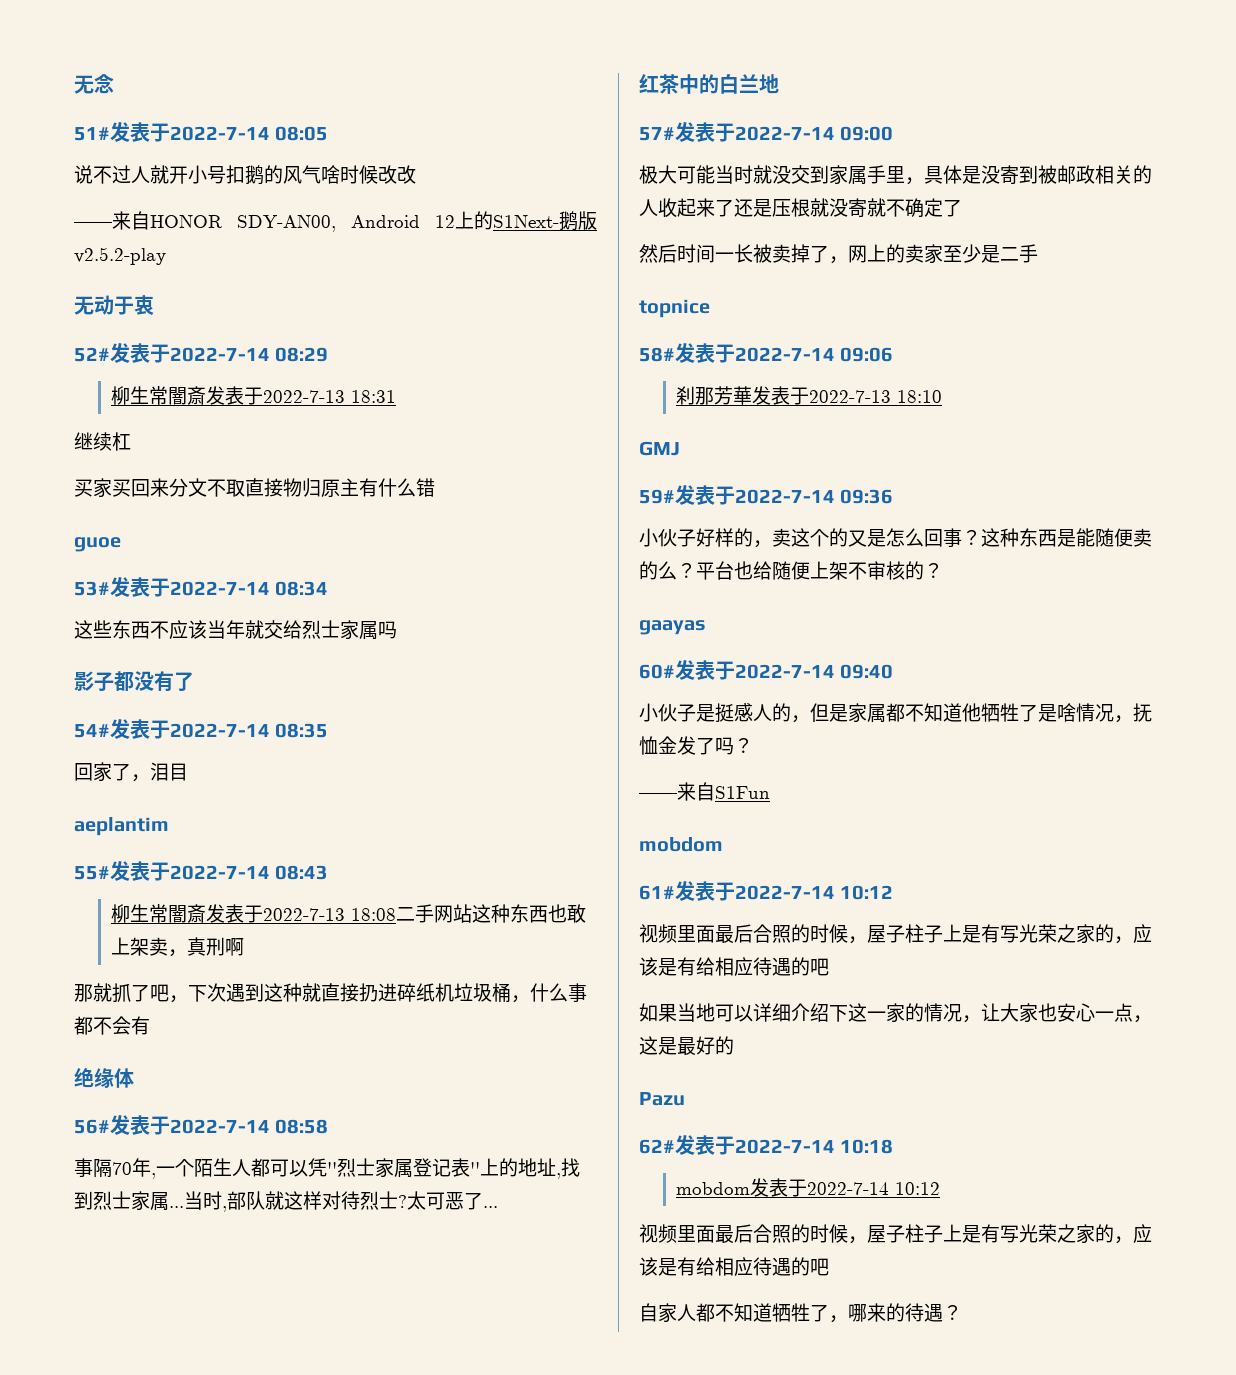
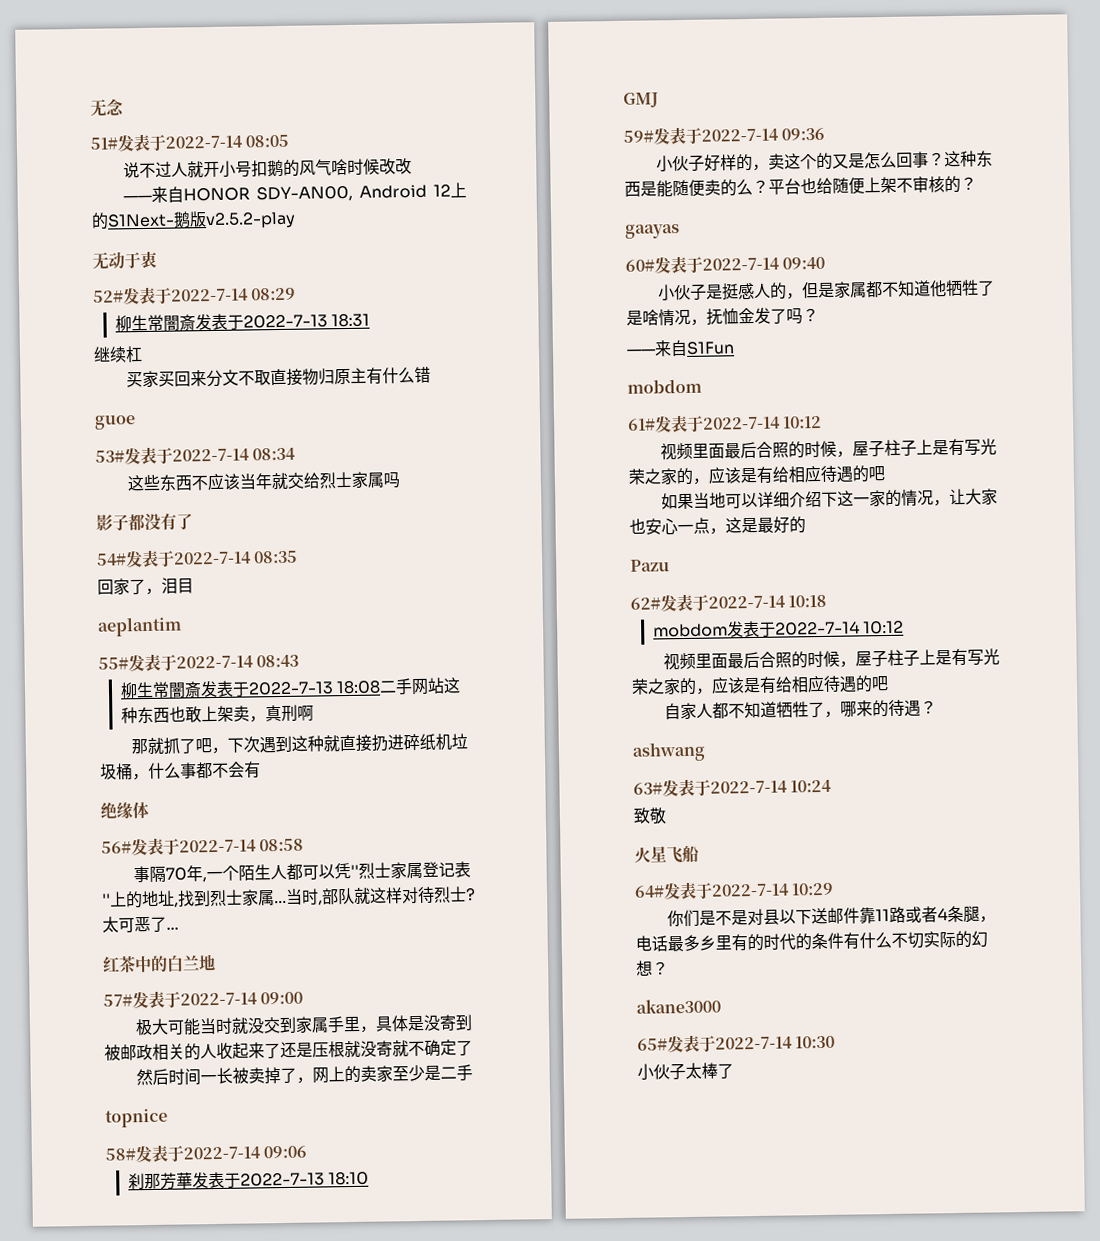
+ ashwang
+ 63#发表于2022-7-14 10:24
+ 致敬
+ 火星飞船
+ 64#发表于2022-7-14 10:29
+ 你们是不是对县以下送邮件靠11路或者4条腿，电话最多乡里有的时代的条件有什么不切实际的幻想？
+ akane3000
+ 65#发表于2022-7-14 10:30
+ 小伙子太棒了

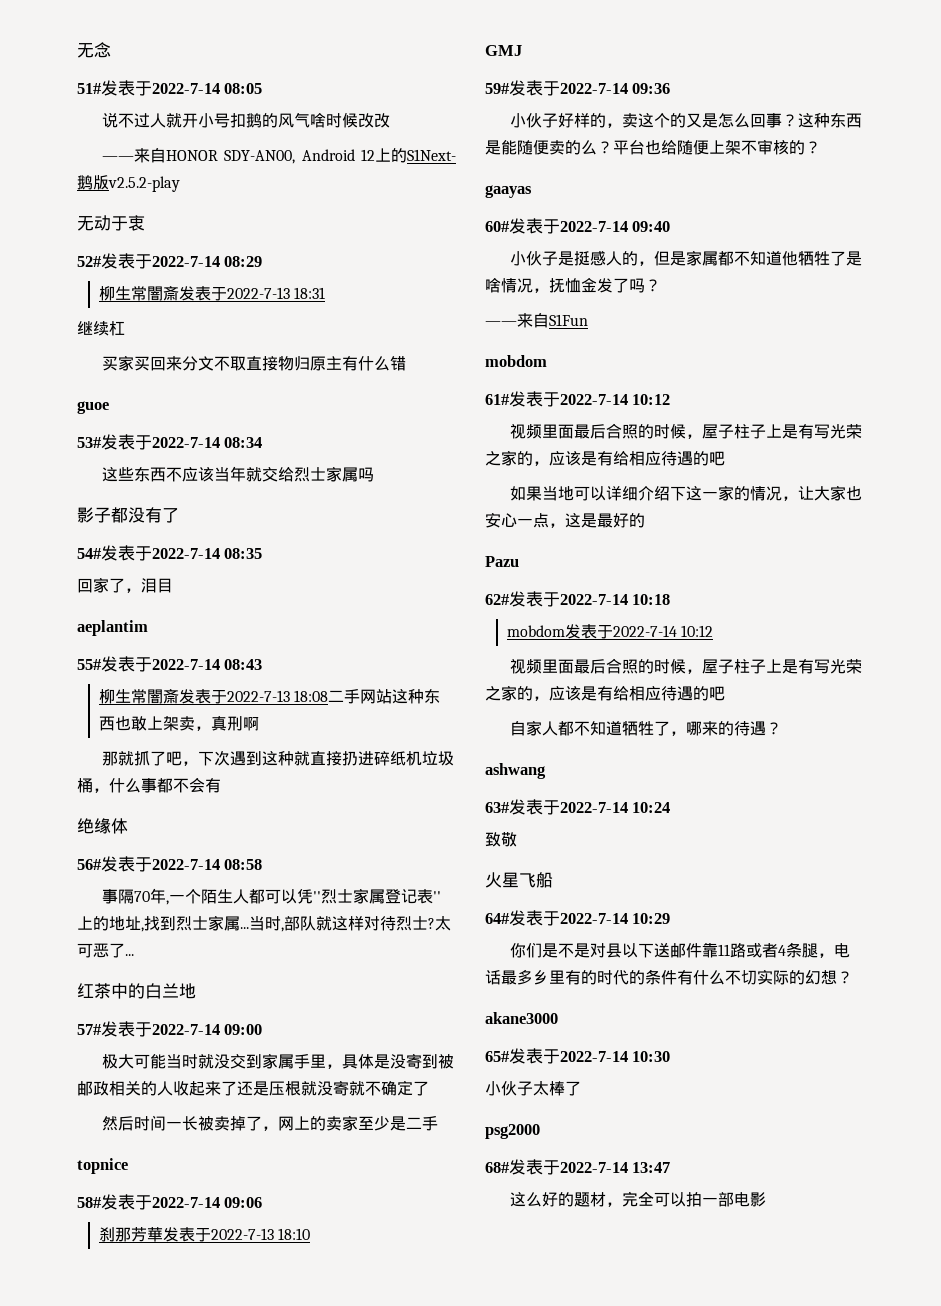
+ psg2000
+ 68#发表于2022-7-14 13:47
+ 这么好的题材，完全可以拍一部电影

